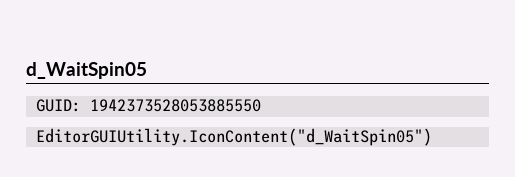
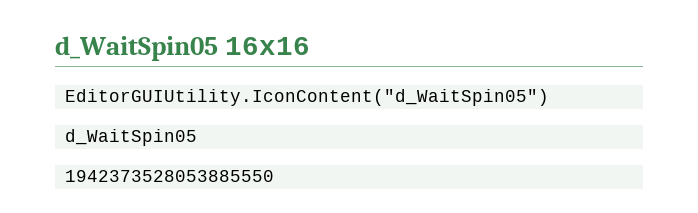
+ d_WaitSpin05 16x16
+ EditorGUIUtility.IconContent("d_WaitSpin05")
  d_WaitSpin05
- GUID: 1942373528053885550
+ 1942373528053885550
- EditorGUIUtility.IconContent("d_WaitSpin05")

